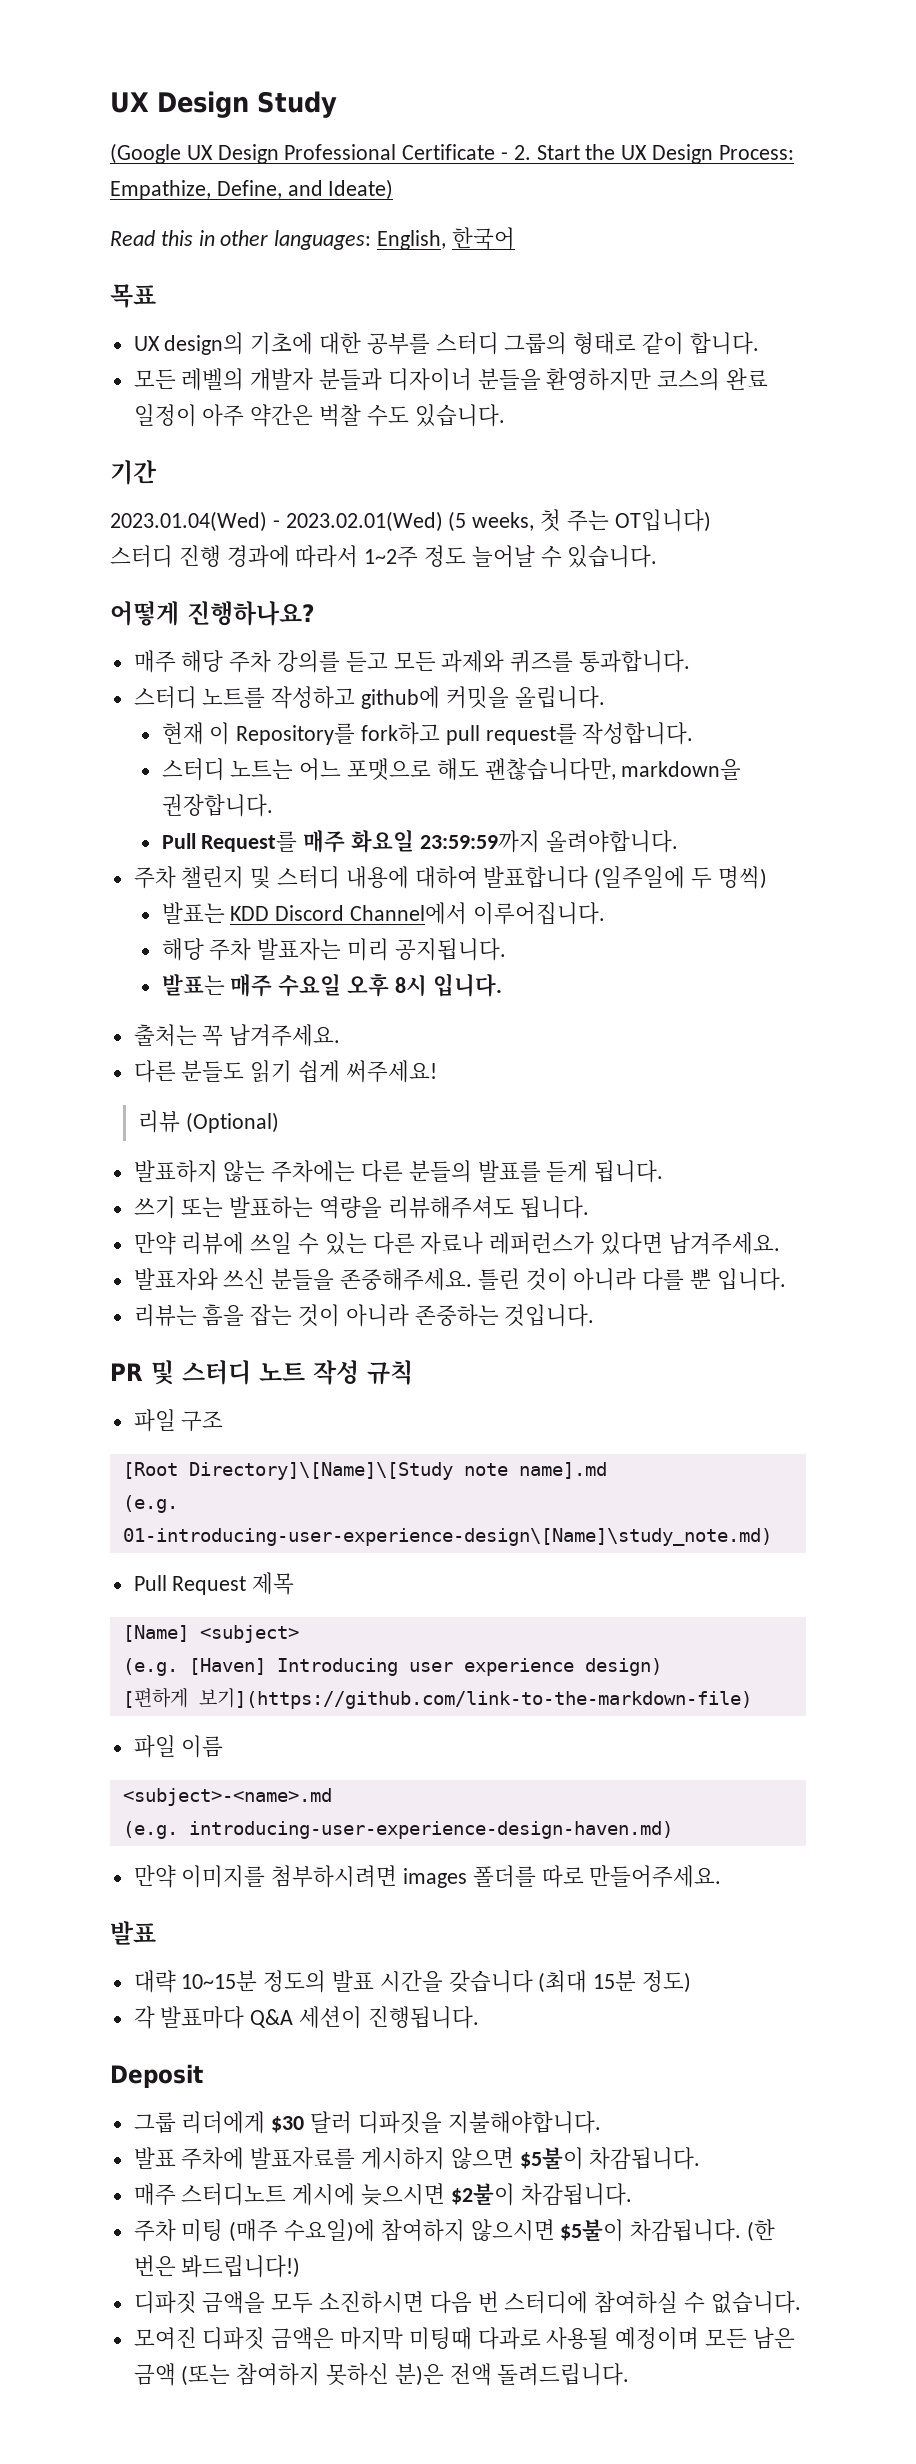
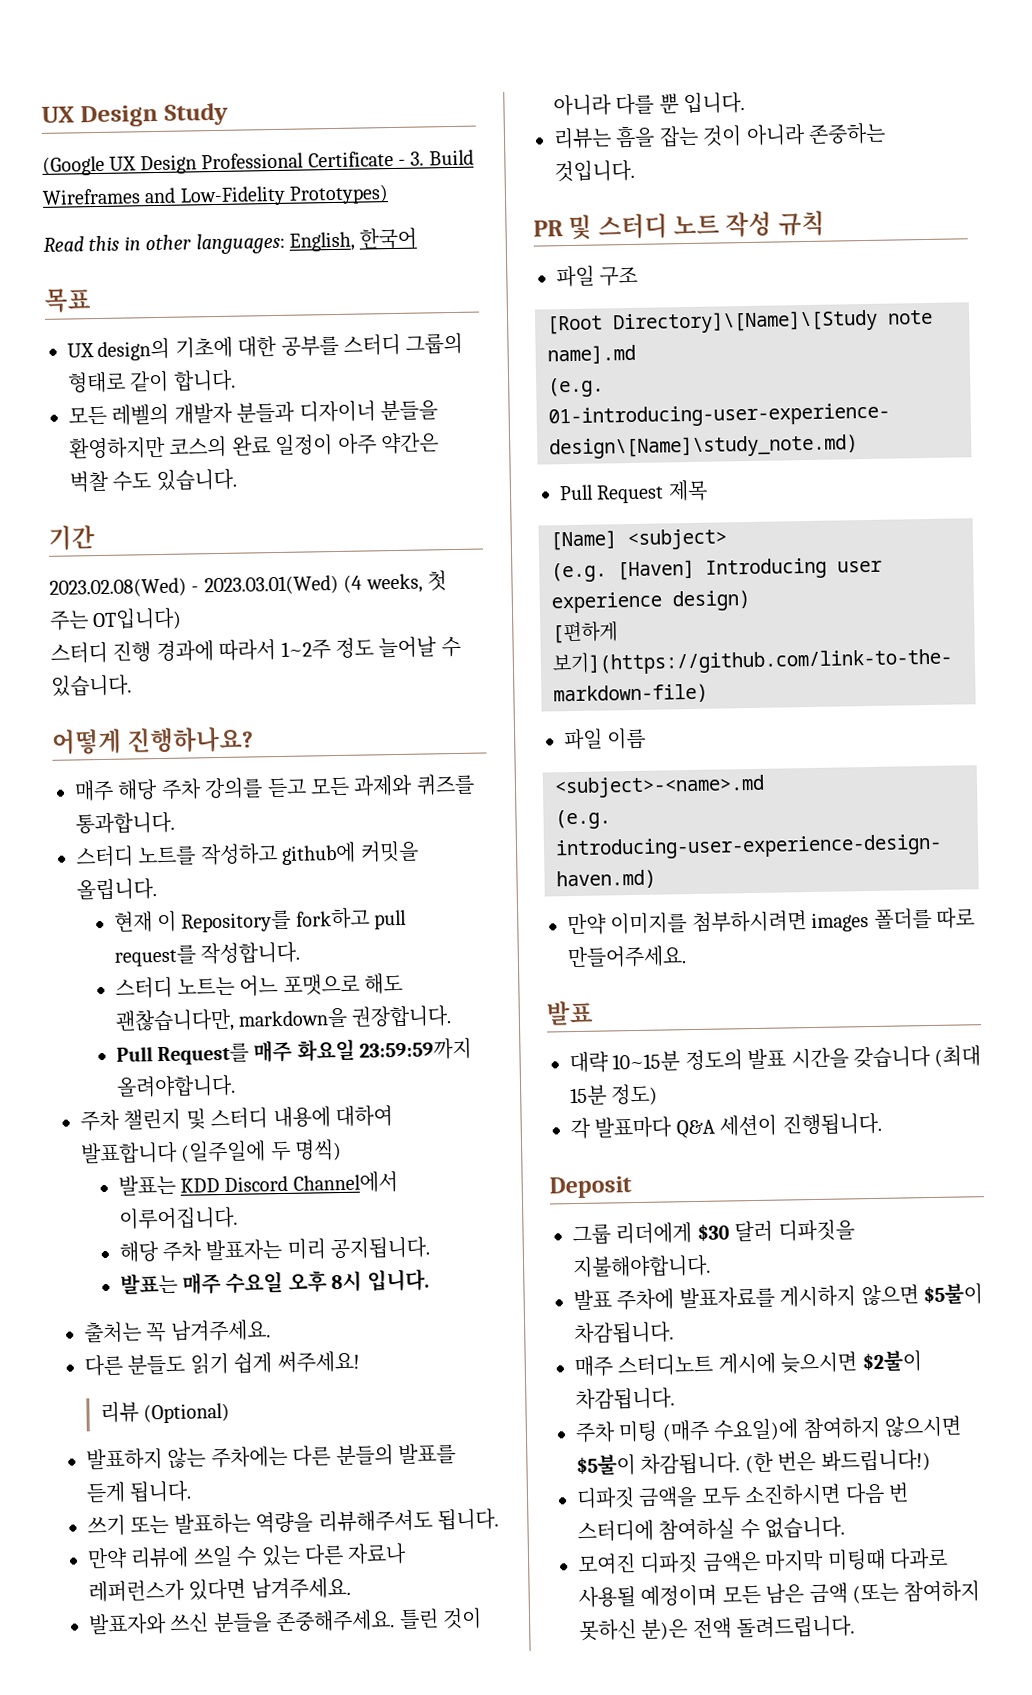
- (Google UX Design Professional Certificate - 2. Start the UX Design Process: Empathize, Define, and Ideate)
+ (Google UX Design Professional Certificate - 3. Build Wireframes and Low-Fidelity Prototypes)
- 2023.01.04(Wed) - 2023.02.01(Wed) (5 weeks, 첫 주는 OT입니다)
+ 2023.02.08(Wed) - 2023.03.01(Wed) (4 weeks, 첫 주는 OT입니다)

